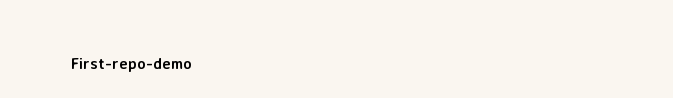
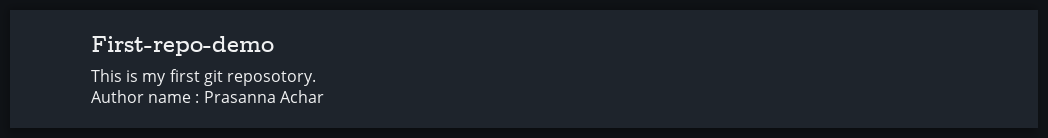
+ This is my first git reposotory.
+ Author name : Prasanna Achar

